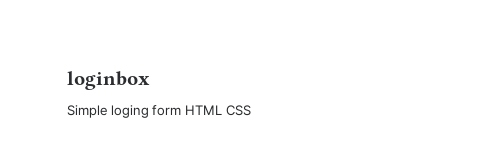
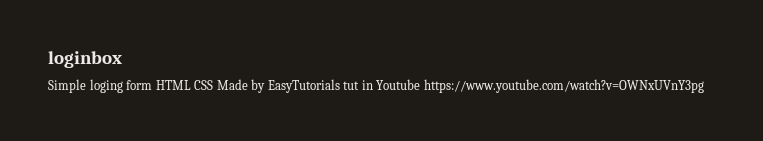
- Simple loging form HTML CSS
+ Simple loging form HTML CSS Made by EasyTutorials tut in Youtube https://www.youtube.com/watch?v=OWNxUVnY3pg

